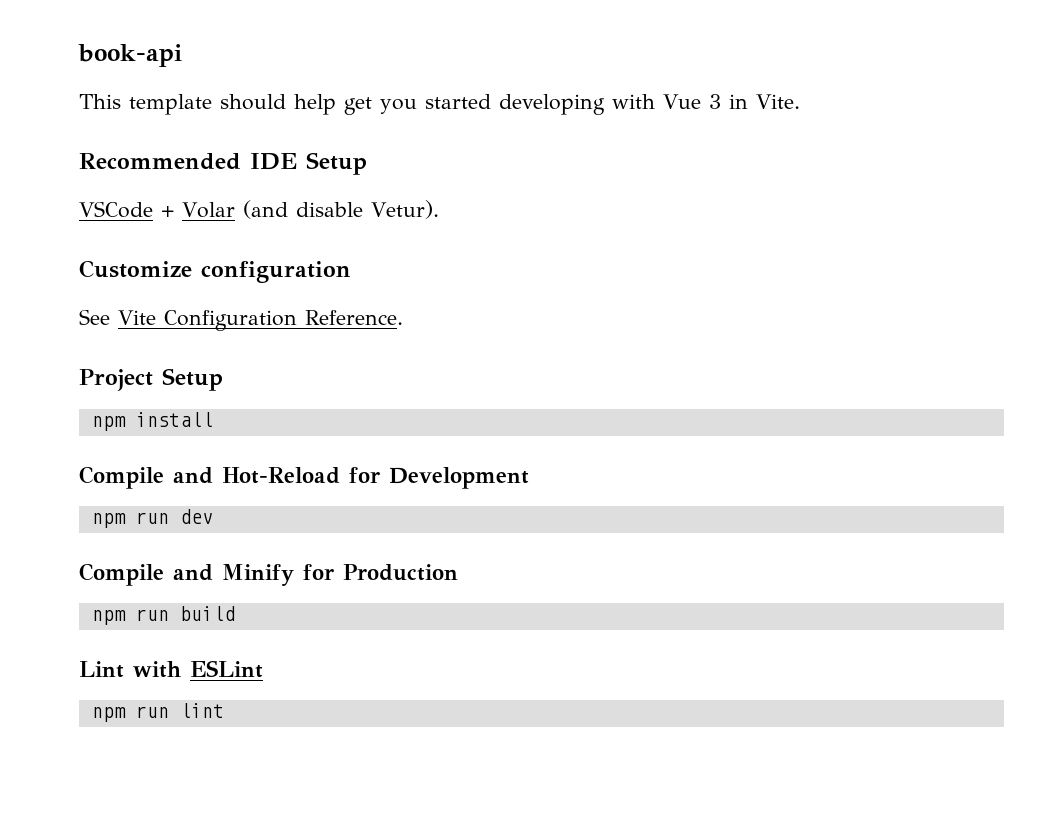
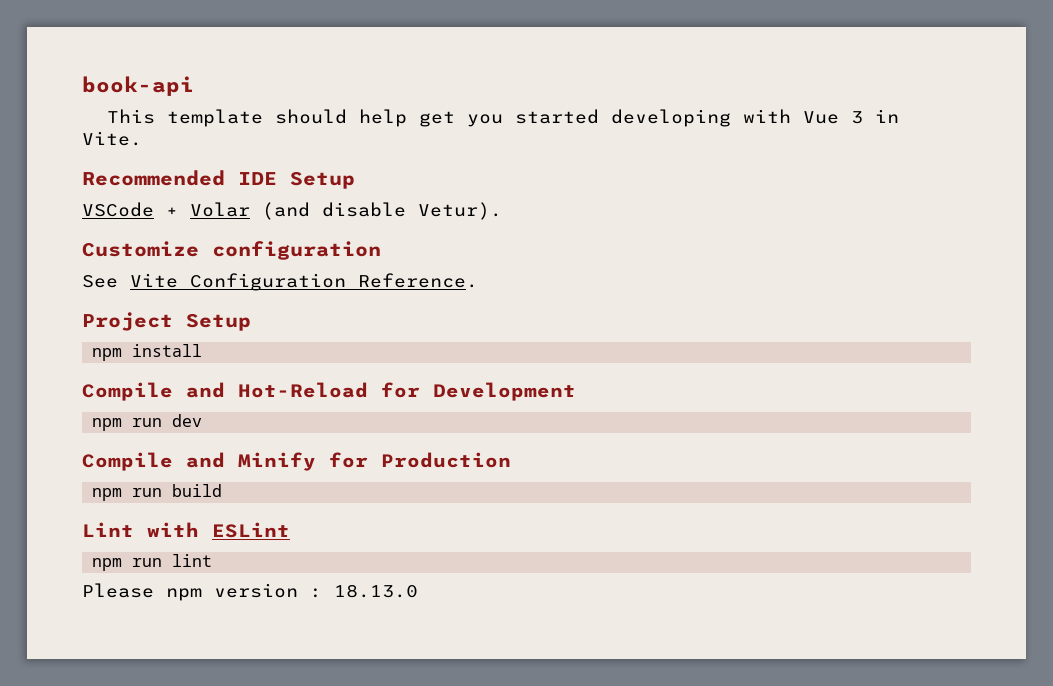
+ Please npm version : 18.13.0

